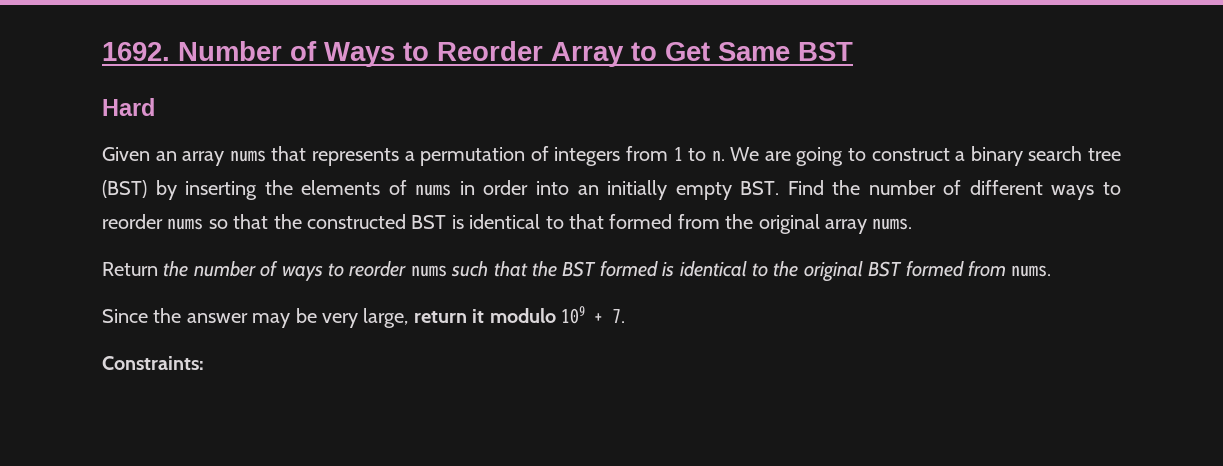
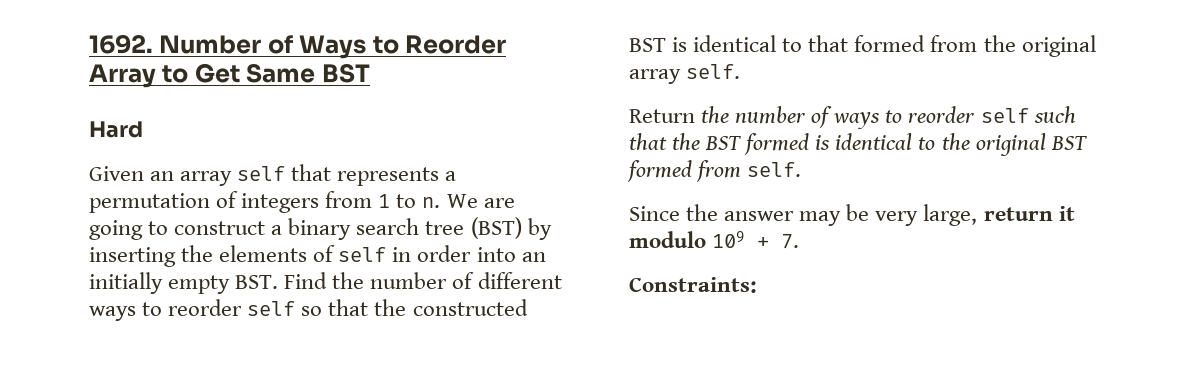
- Given an array nums that represents a permutation of integers from 1 to n.
+ Given an array self that represents a permutation of integers from 1 to n.
- We are going to construct a binary search tree (BST) by inserting the elements of nums in order into an initially empty BST. Find the number of different ways to reorder nums so that the constructed BST is identical to that formed from the original array nums.
+ We are going to construct a binary search tree (BST) by inserting the elements of self in order into an initially empty BST. Find the number of different ways to reorder self so that the constructed BST is identical to that formed from the original array self.
- Return the number of ways to reorder nums such that the BST formed is identical to the original BST formed from nums.
+ Return the number of ways to reorder self such that the BST formed is identical to the original BST formed from self.

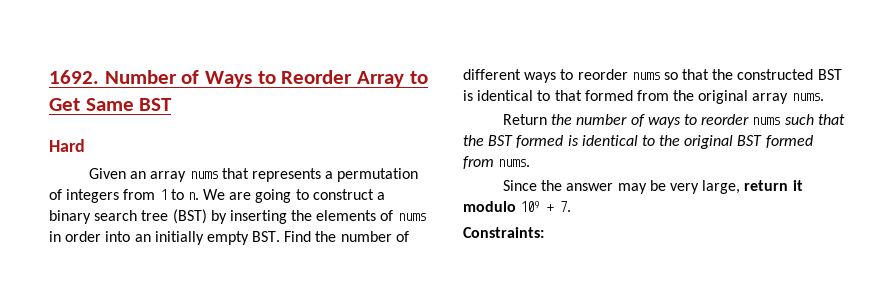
- Given an array self that represents a permutation of integers from 1 to n.
+ Given an array nums that represents a permutation of integers from 1 to n.
- We are going to construct a binary search tree (BST) by inserting the elements of self in order into an initially empty BST. Find the number of different ways to reorder self so that the constructed BST is identical to that formed from the original array self.
+ We are going to construct a binary search tree (BST) by inserting the elements of nums in order into an initially empty BST. Find the number of different ways to reorder nums so that the constructed BST is identical to that formed from the original array nums.
- Return the number of ways to reorder self such that the BST formed is identical to the original BST formed from self.
+ Return the number of ways to reorder nums such that the BST formed is identical to the original BST formed from nums.

